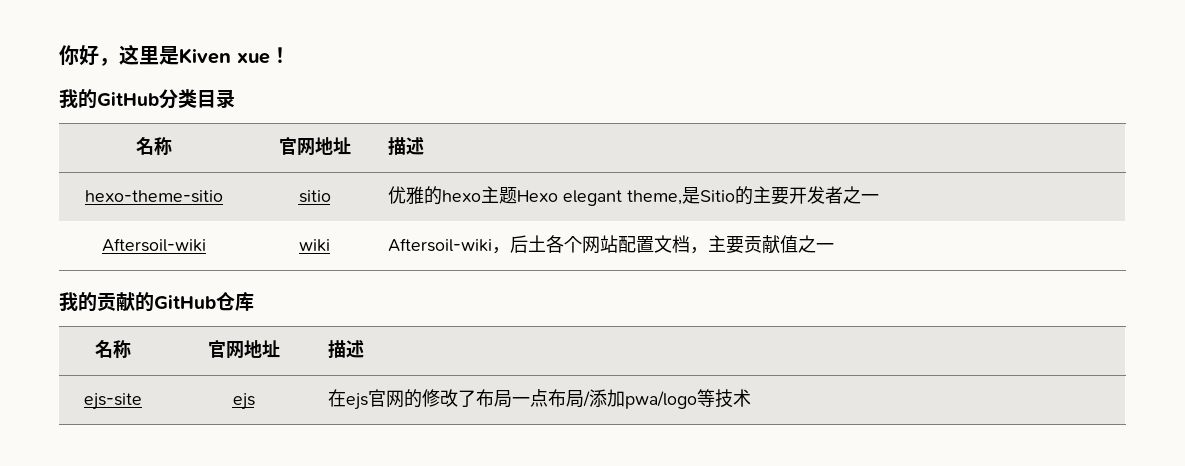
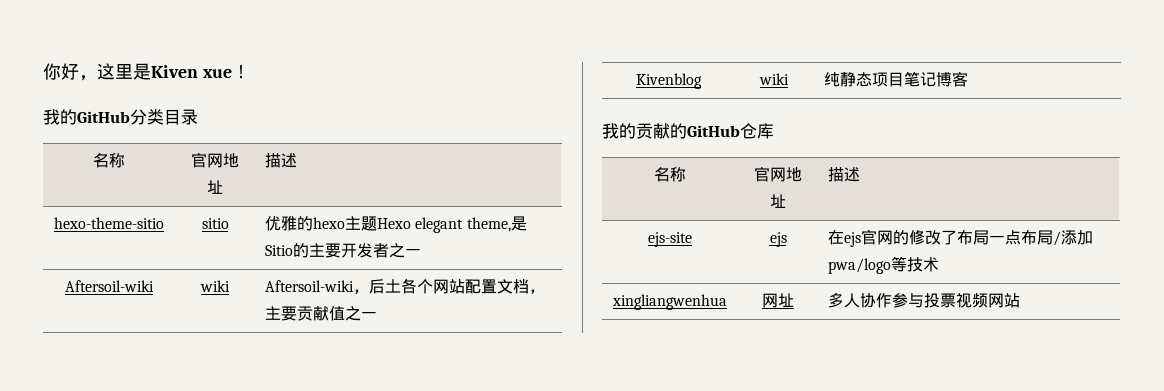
+ Kivenblog | wiki | 纯静态项目笔记博客
+ xingliangwenhua | 网址 | 多人协作参与投票视频网站

